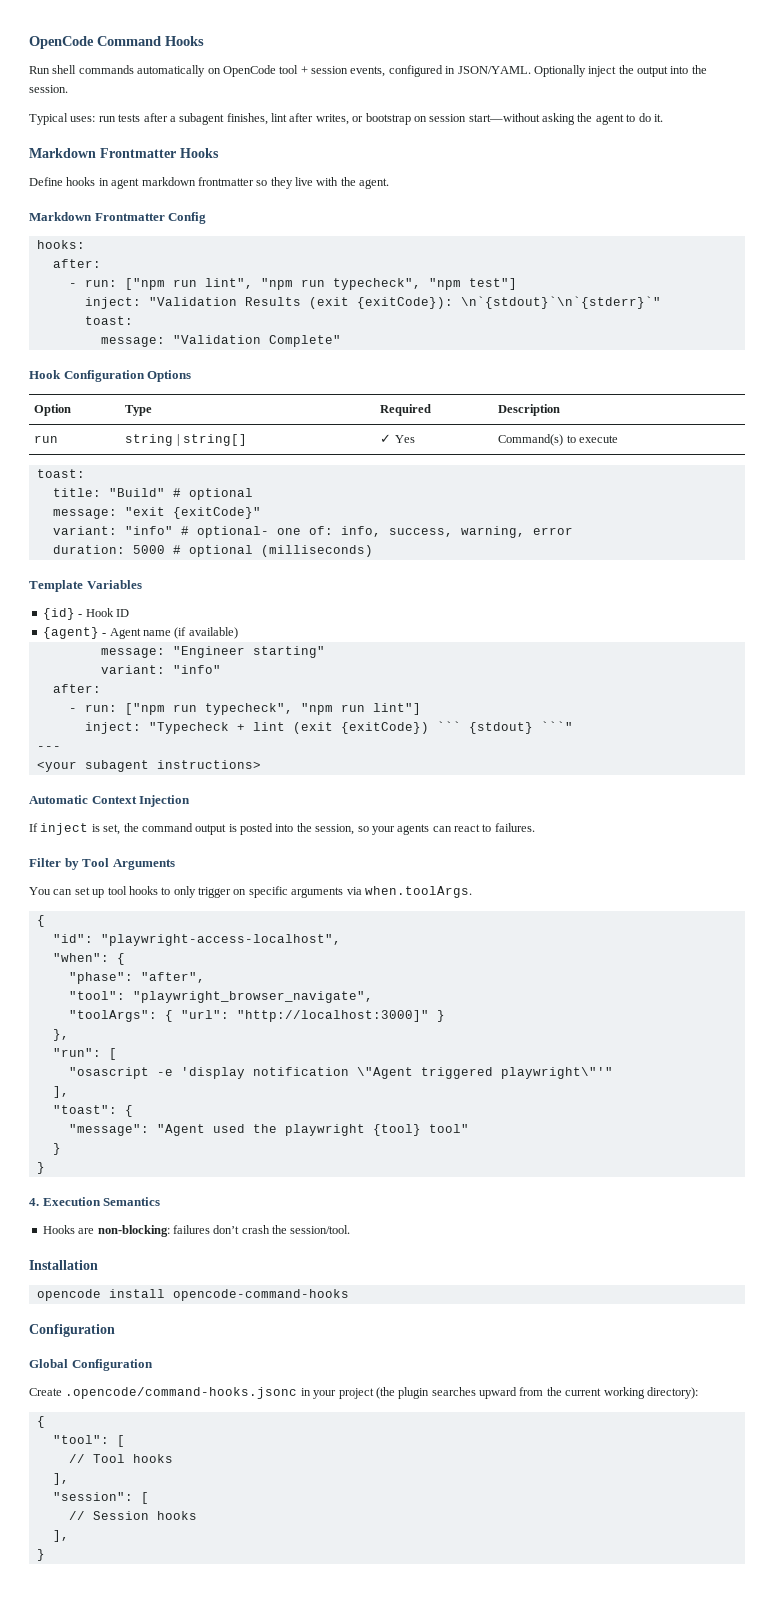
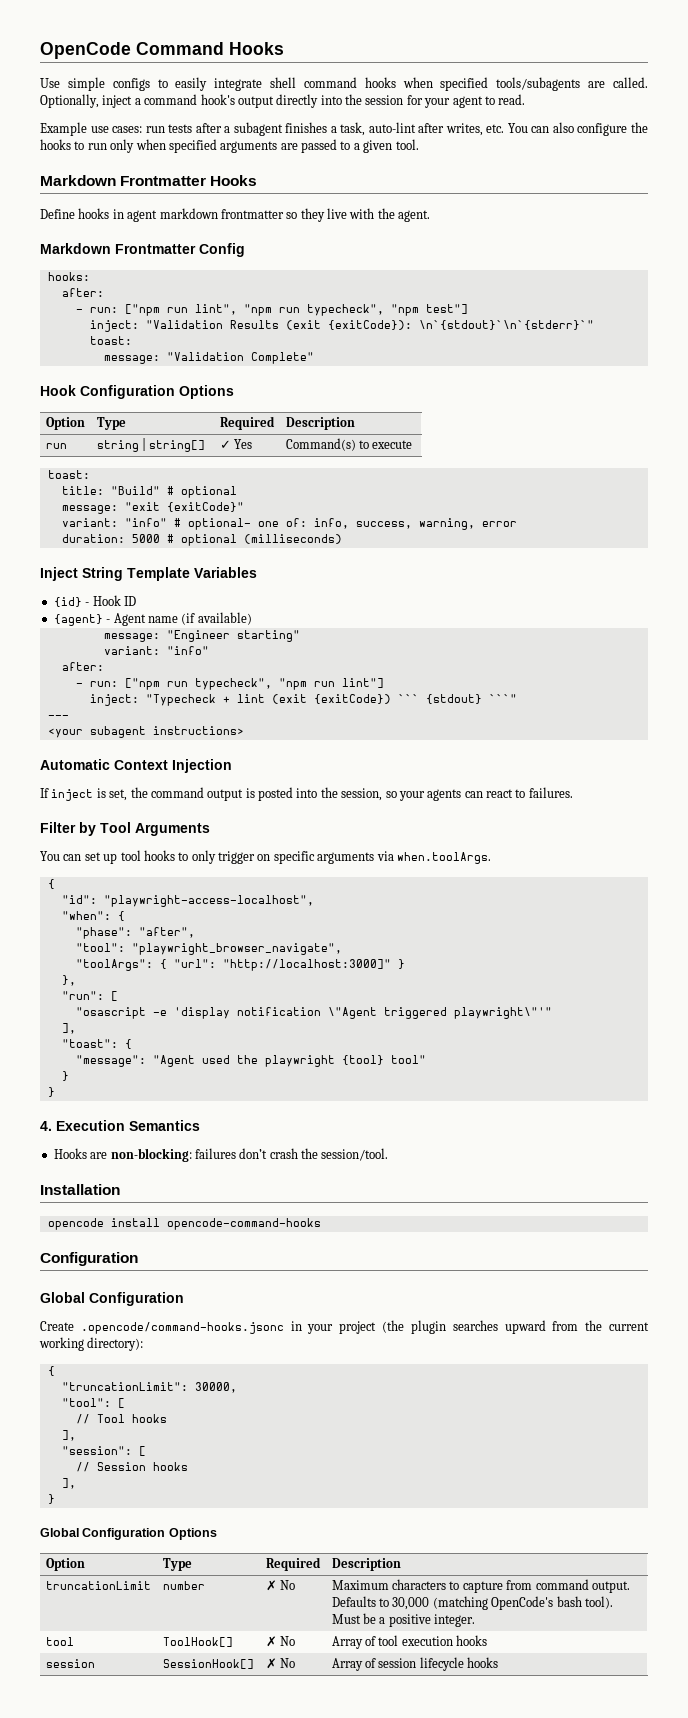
- Run shell commands automatically on OpenCode tool + session events, configured in JSON/YAML. Optionally inject the output into the session.
- Typical uses: run tests after a subagent finishes, lint after writes, or bootstrap on session start—without asking the agent to do it.
+ Use simple configs to easily integrate shell command hooks when specified tools/subagents are called. Optionally, inject a command hook's output directly into the session for your agent to read.
+ Example use cases: run tests after a subagent finishes a task, auto-lint after writes, etc. You can also configure the hooks to run only when specified arguments are passed to a given tool.
- Template Variables
+ Inject String Template Variables
+ "truncationLimit": 30000,
+ Global Configuration Options
+ Option | Type | Required | Description
+ truncationLimit | number | ✗ No | Maximum characters to capture from command output. Defaults to 30,000 (matching OpenCode's bash tool). Must be a positive integer.
+ tool | ToolHook[] | ✗ No | Array of tool execution hooks
+ session | SessionHook[] | ✗ No | Array of session lifecycle hooks

